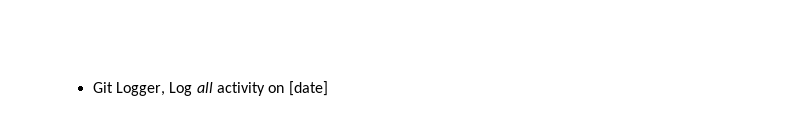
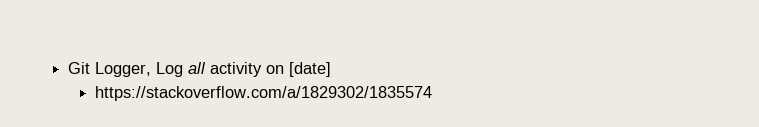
+ https://stackoverflow.com/a/1829302/1835574

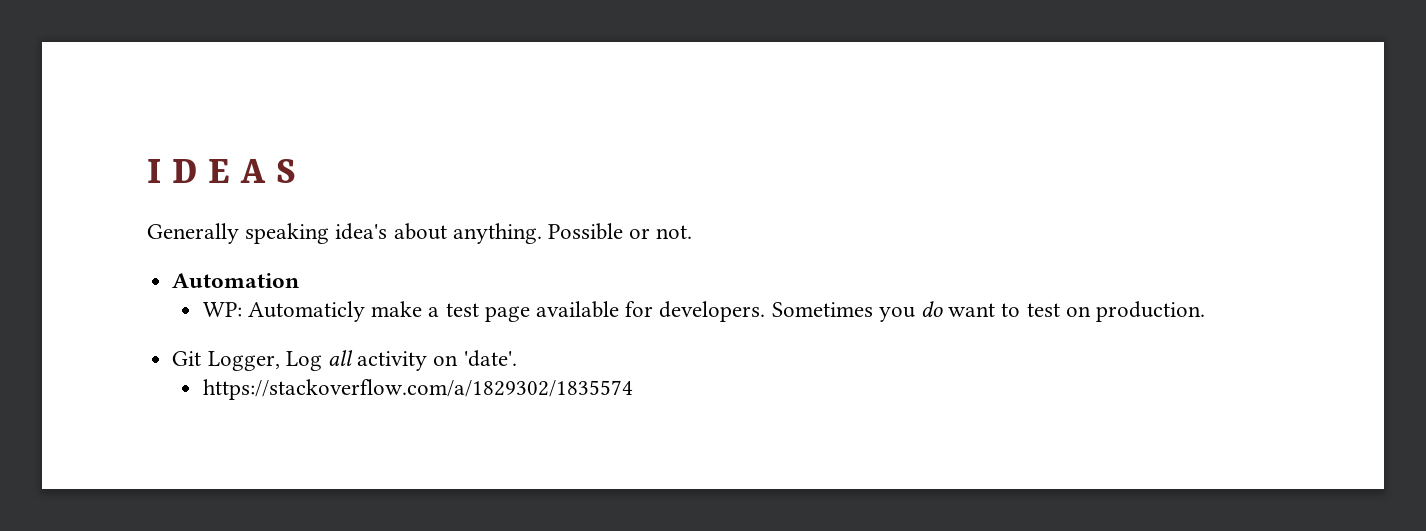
+ I D E A S
+ Generally speaking idea's about anything. Possible or not.
+ Automation
+ WP: Automaticly make a test page available for developers. Sometimes you do want to test on production.
- Git Logger, Log all activity on [date]
+ Git Logger, Log all activity on 'date'.

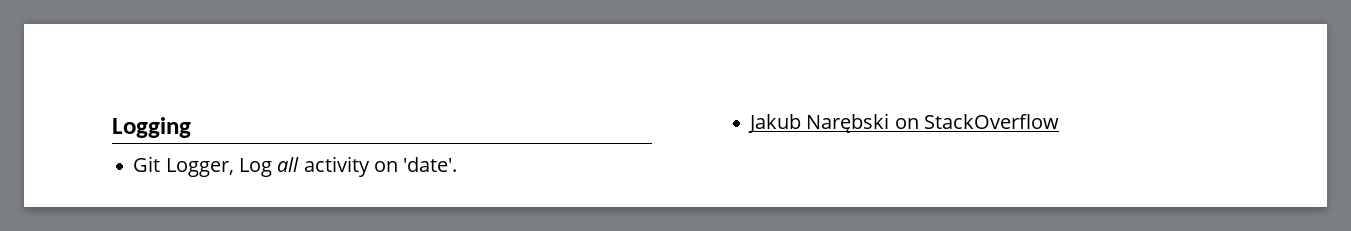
- I D E A S
- Generally speaking idea's about anything. Possible or not.
- Automation
- WP: Automaticly make a test page available for developers. Sometimes you do want to test on production.
+ Logging
- https://stackoverflow.com/a/1829302/1835574
+ Jakub Narębski on StackOverflow

